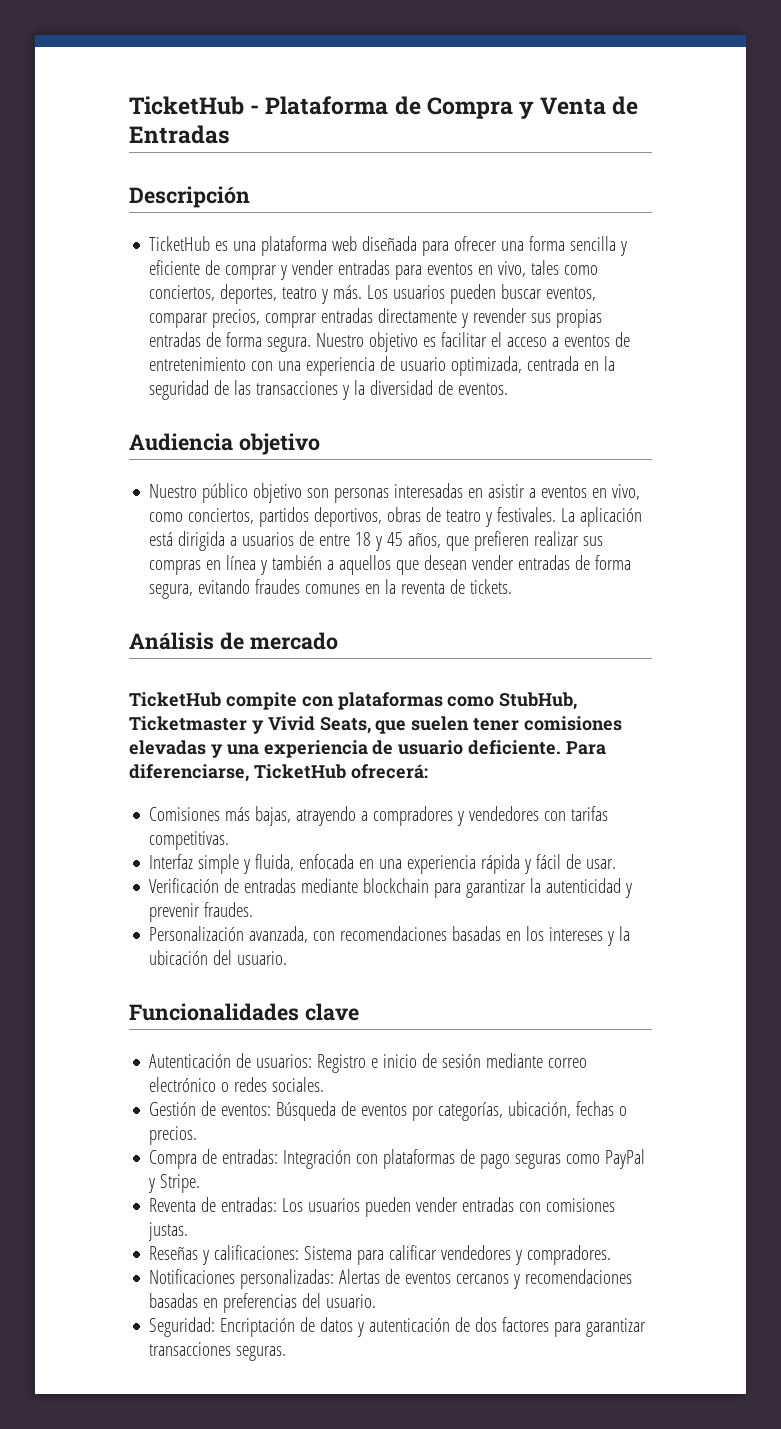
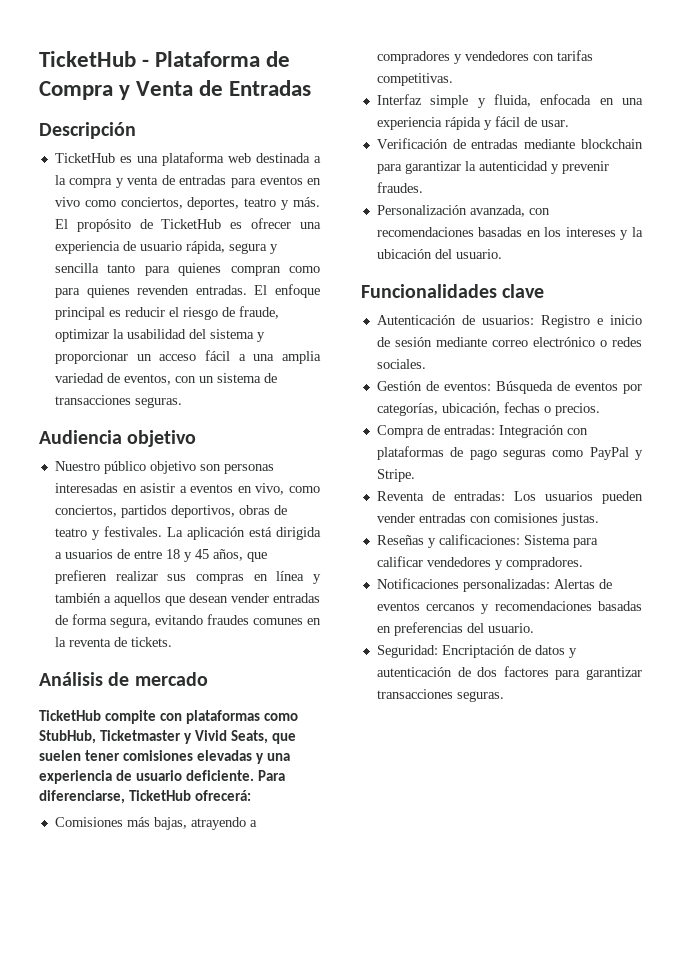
- TicketHub es una plataforma web diseñada para ofrecer una forma sencilla y eficiente de comprar y vender entradas para eventos en vivo, tales como conciertos, deportes, teatro y más.
+ TicketHub es una plataforma web destinada a la compra y venta de entradas para eventos en vivo como conciertos, deportes, teatro y más.
- Los usuarios pueden buscar eventos, comparar precios, comprar entradas directamente y revender sus propias entradas de forma segura. Nuestro objetivo es facilitar el acceso a eventos de entretenimiento con una experiencia de usuario optimizada, centrada en la seguridad de las transacciones y la diversidad de eventos.
+ El propósito de TicketHub es ofrecer una experiencia de usuario rápida, segura y sencilla tanto para quienes compran como para quienes revenden entradas. El enfoque principal es reducir el riesgo de fraude, optimizar la usabilidad del sistema y proporcionar un acceso fácil a una amplia variedad de eventos, con un sistema de transacciones seguras.

